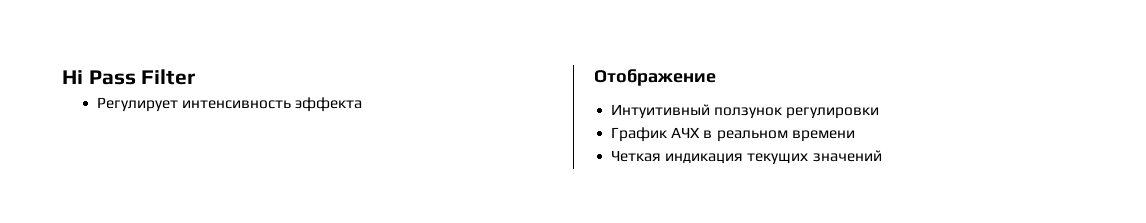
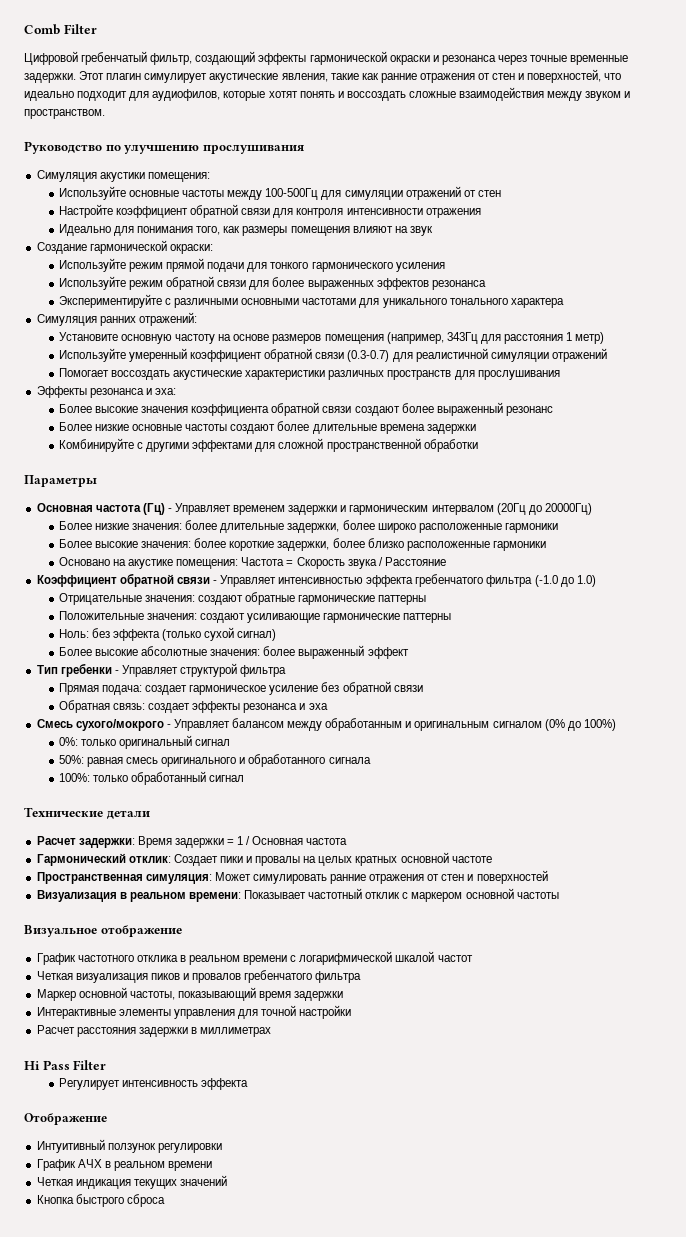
+ Comb Filter
+ Цифровой гребенчатый фильтр, создающий эффекты гармонической окраски и резонанса через точные временные задержки. Этот плагин симулирует акустические явления, такие как ранние отражения от стен и поверхностей, что идеально подходит для аудиофилов, которые хотят понять и воссоздать сложные взаимодействия между звуком и пространством.
+ Руководство по улучшению прослушивания
+ Симуляция акустики помещения:
+ Используйте основные частоты между 100-500Гц для симуляции отражений от стен
+ Настройте коэффициент обратной связи для контроля интенсивности отражения
+ Идеально для понимания того, как размеры помещения влияют на звук
+ Создание гармонической окраски:
+ Используйте режим прямой подачи для тонкого гармонического усиления
+ Используйте режим обратной связи для более выраженных эффектов резонанса
+ Экспериментируйте с различными основными частотами для уникального тонального характера
+ Симуляция ранних отражений:
+ Установите основную частоту на основе размеров помещения (например, 343Гц для расстояния 1 метр)
+ Используйте умеренный коэффициент обратной связи (0.3-0.7) для реалистичной симуляции отражений
+ Помогает воссоздать акустические характеристики различных пространств для прослушивания
+ Эффекты резонанса и эха:
+ Более высокие значения коэффициента обратной связи создают более выраженный резонанс
+ Более низкие основные частоты создают более длительные времена задержки
+ Комбинируйте с другими эффектами для сложной пространственной обработки
+ Параметры
+ Основная частота (Гц) - Управляет временем задержки и гармоническим интервалом (20Гц до 20000Гц)
+ Более низкие значения: более длительные задержки, более широко расположенные гармоники
+ Более высокие значения: более короткие задержки, более близко расположенные гармоники
+ Основано на акустике помещения: Частота = Скорость звука / Расстояние
+ Коэффициент обратной связи - Управляет интенсивностью эффекта гребенчатого фильтра (-1.0 до 1.0)
+ Отрицательные значения: создают обратные гармонические паттерны
+ Положительные значения: создают усиливающие гармонические паттерны
+ Ноль: без эффекта (только сухой сигнал)
+ Более высокие абсолютные значения: более выраженный эффект
+ Тип гребенки - Управляет структурой фильтра
+ Прямая подача: создает гармоническое усиление без обратной связи
+ Обратная связь: создает эффекты резонанса и эха
+ Смесь сухого/мокрого - Управляет балансом между обработанным и оригинальным сигналом (0% до 100%)
+ 0%: только оригинальный сигнал
+ 50%: равная смесь оригинального и обработанного сигнала
+ 100%: только обработанный сигнал
+ Технические детали
+ Расчет задержки: Время задержки = 1 / Основная частота
+ Гармонический отклик: Создает пики и провалы на целых кратных основной частоте
+ Пространственная симуляция: Может симулировать ранние отражения от стен и поверхностей
+ Визуализация в реальном времени: Показывает частотный отклик с маркером основной частоты
+ Визуальное отображение
+ График частотного отклика в реальном времени с логарифмической шкалой частот
+ Четкая визуализация пиков и провалов гребенчатого фильтра
+ Маркер основной частоты, показывающий время задержки
+ Интерактивные элементы управления для точной настройки
+ Расчет расстояния задержки в миллиметрах
+ Кнопка быстрого сброса

